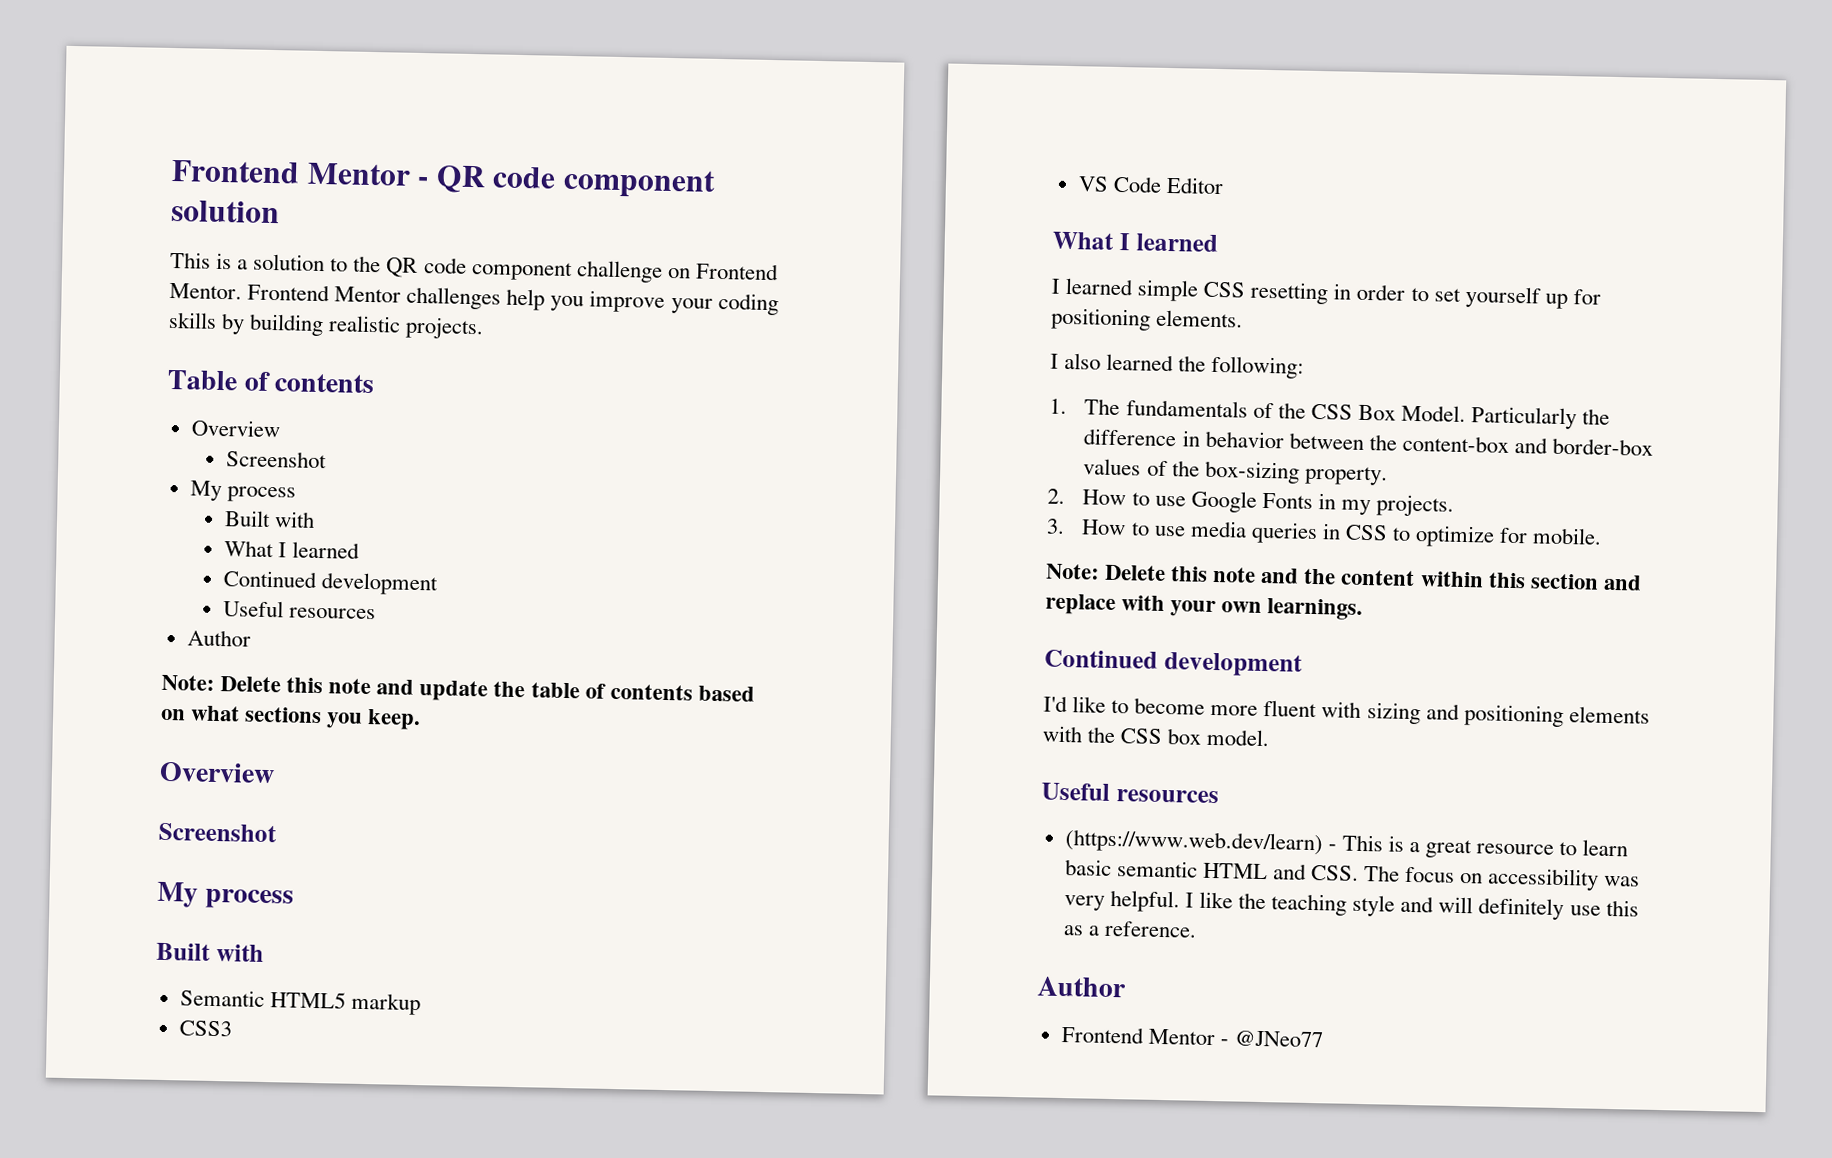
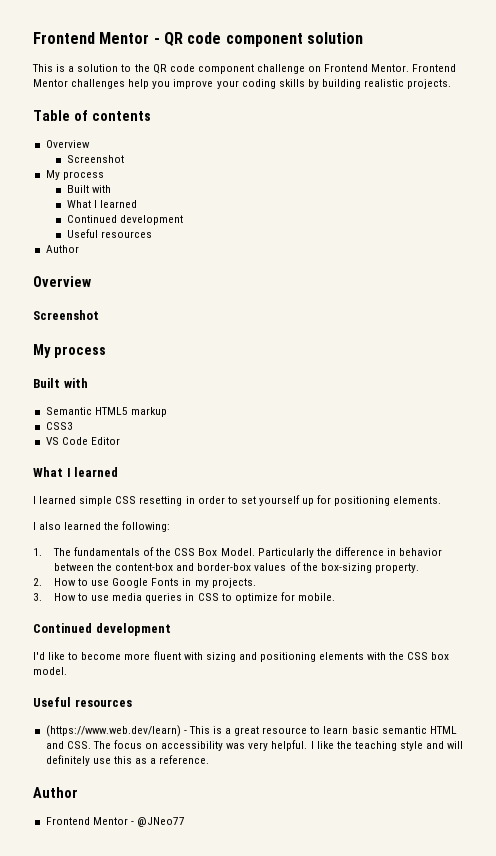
- Note: Delete this note and update the table of contents based on what sections you keep.
- Note: Delete this note and the content within this section and replace with your own learnings.

